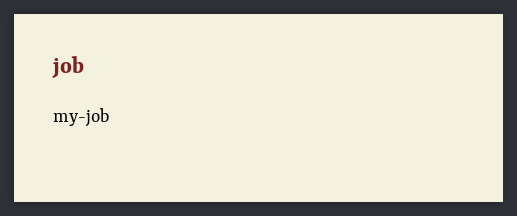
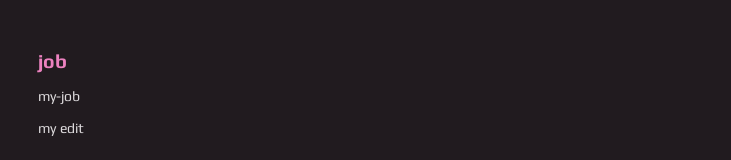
+ my edit

